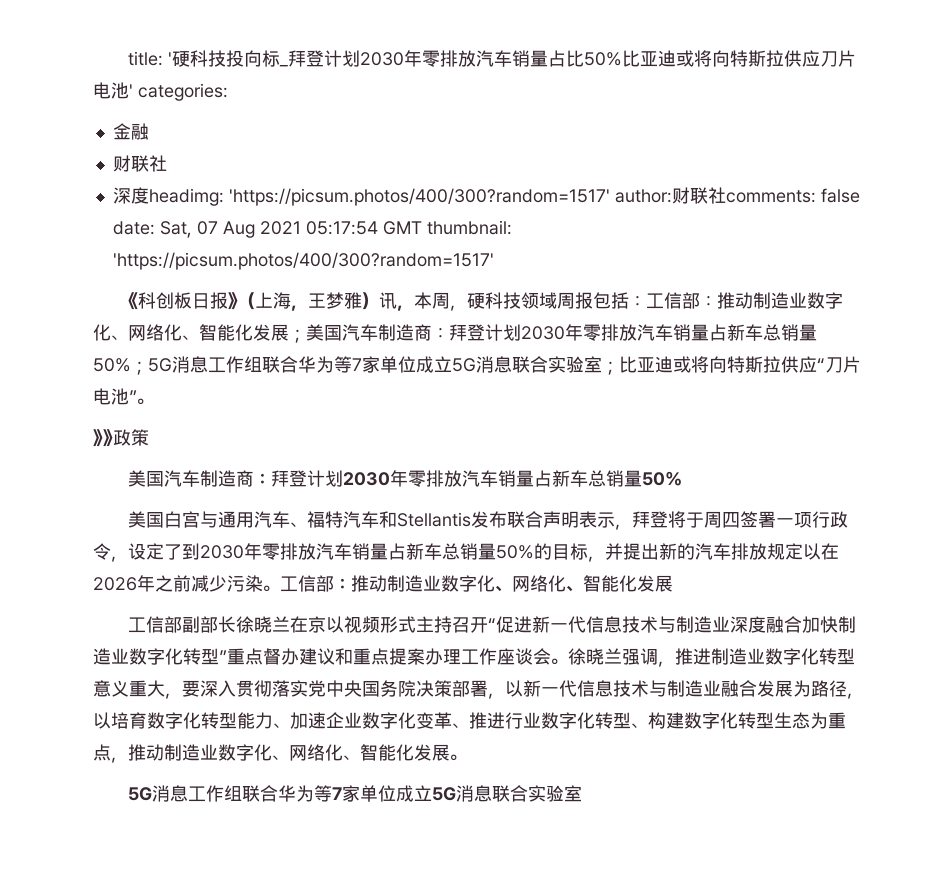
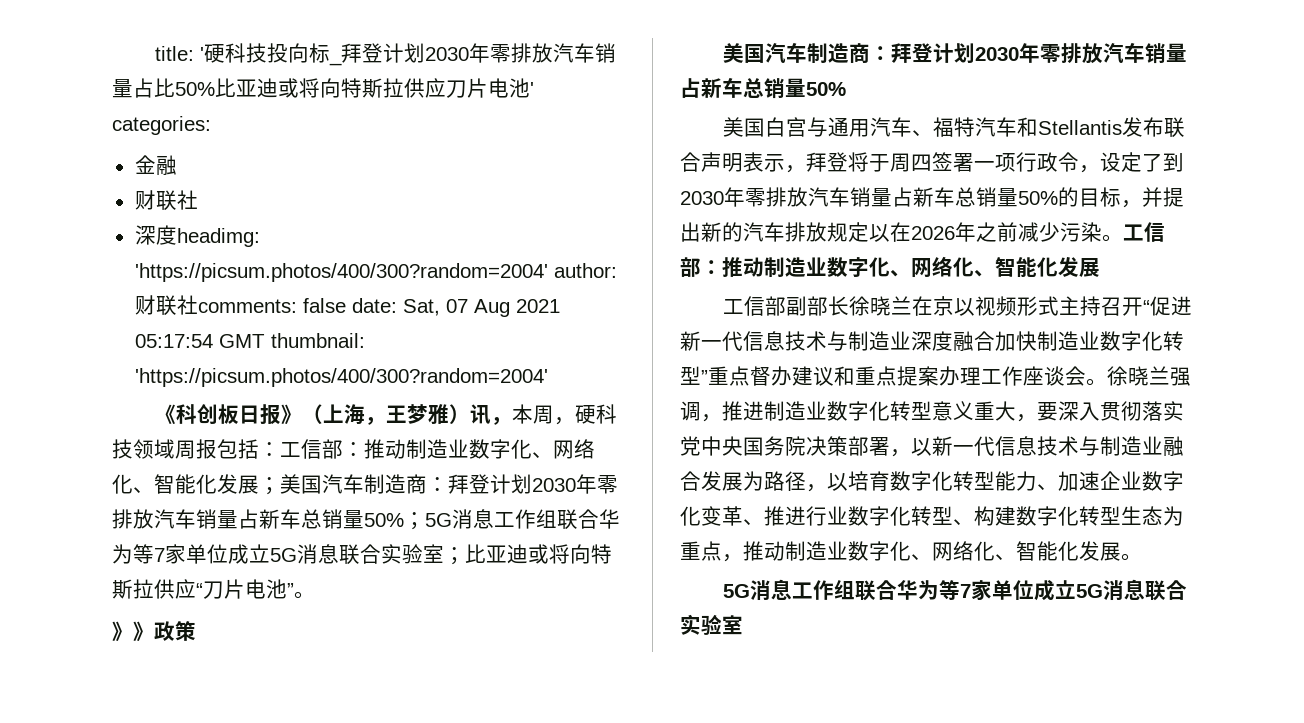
- 深度headimg: 'https://picsum.photos/400/300?random=1517' author:财联社comments: false date: Sat, 07 Aug 2021 05:17:54 GMT thumbnail: 'https://picsum.photos/400/300?random=1517'
+ 深度headimg: 'https://picsum.photos/400/300?random=2004' author:财联社comments: false date: Sat, 07 Aug 2021 05:17:54 GMT thumbnail: 'https://picsum.photos/400/300?random=2004'

